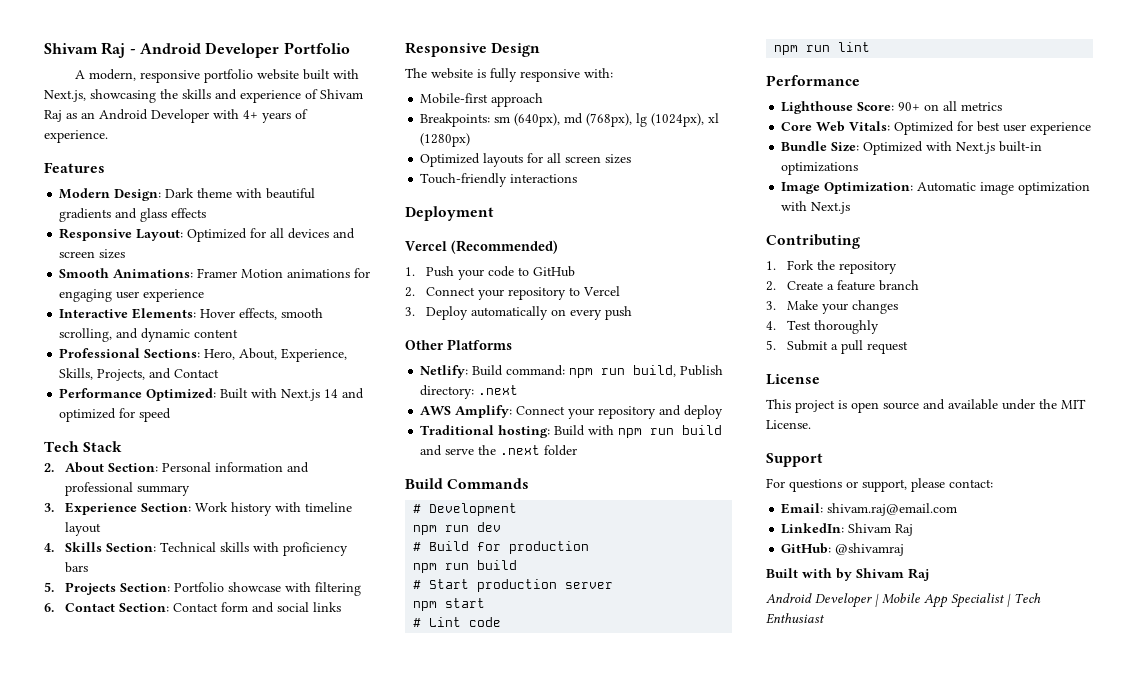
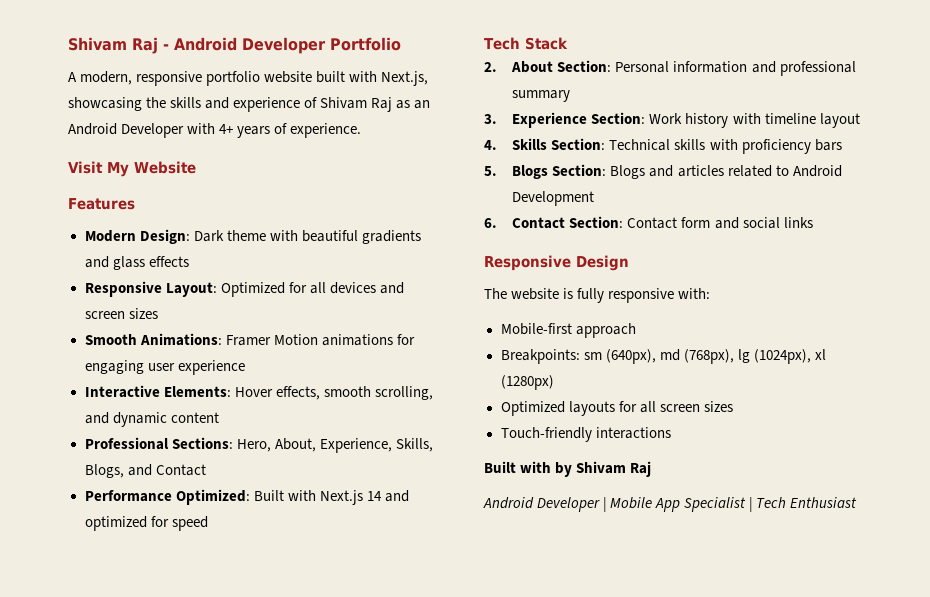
+ Visit My Website
- Professional Sections: Hero, About, Experience, Skills, Projects, and Contact
+ Professional Sections: Hero, About, Experience, Skills, Blogs, and Contact
- 5. Projects Section: Portfolio showcase with filtering
+ 5. Blogs Section: Blogs and articles related to Android Development
- Deployment
- Vercel (Recommended)
- 1. Push your code to GitHub
- 2. Connect your repository to Vercel
- 3. Deploy automatically on every push
- Other Platforms
- Netlify: Build command: npm run build, Publish directory: .next
- AWS Amplify: Connect your repository and deploy
- Traditional hosting: Build with npm run build and serve the .next folder
- Build Commands
- # Development
- npm run dev
- # Build for production
- npm run build
- # Start production server
- npm start
- # Lint code
- npm run lint
- Performance
- Lighthouse Score: 90+ on all metrics
- Core Web Vitals: Optimized for best user experience
- Bundle Size: Optimized with Next.js built-in optimizations
- Image Optimization: Automatic image optimization with Next.js
- Contributing
- 1. Fork the repository
- 2. Create a feature branch
- 3. Make your changes
- 4. Test thoroughly
- 5. Submit a pull request
- License
- This project is open source and available under the MIT License.
- Support
- For questions or support, please contact:
- Email: shivam.raj@email.com
- LinkedIn: Shivam Raj
- GitHub: @shivamraj

